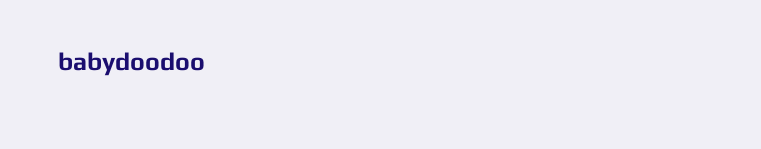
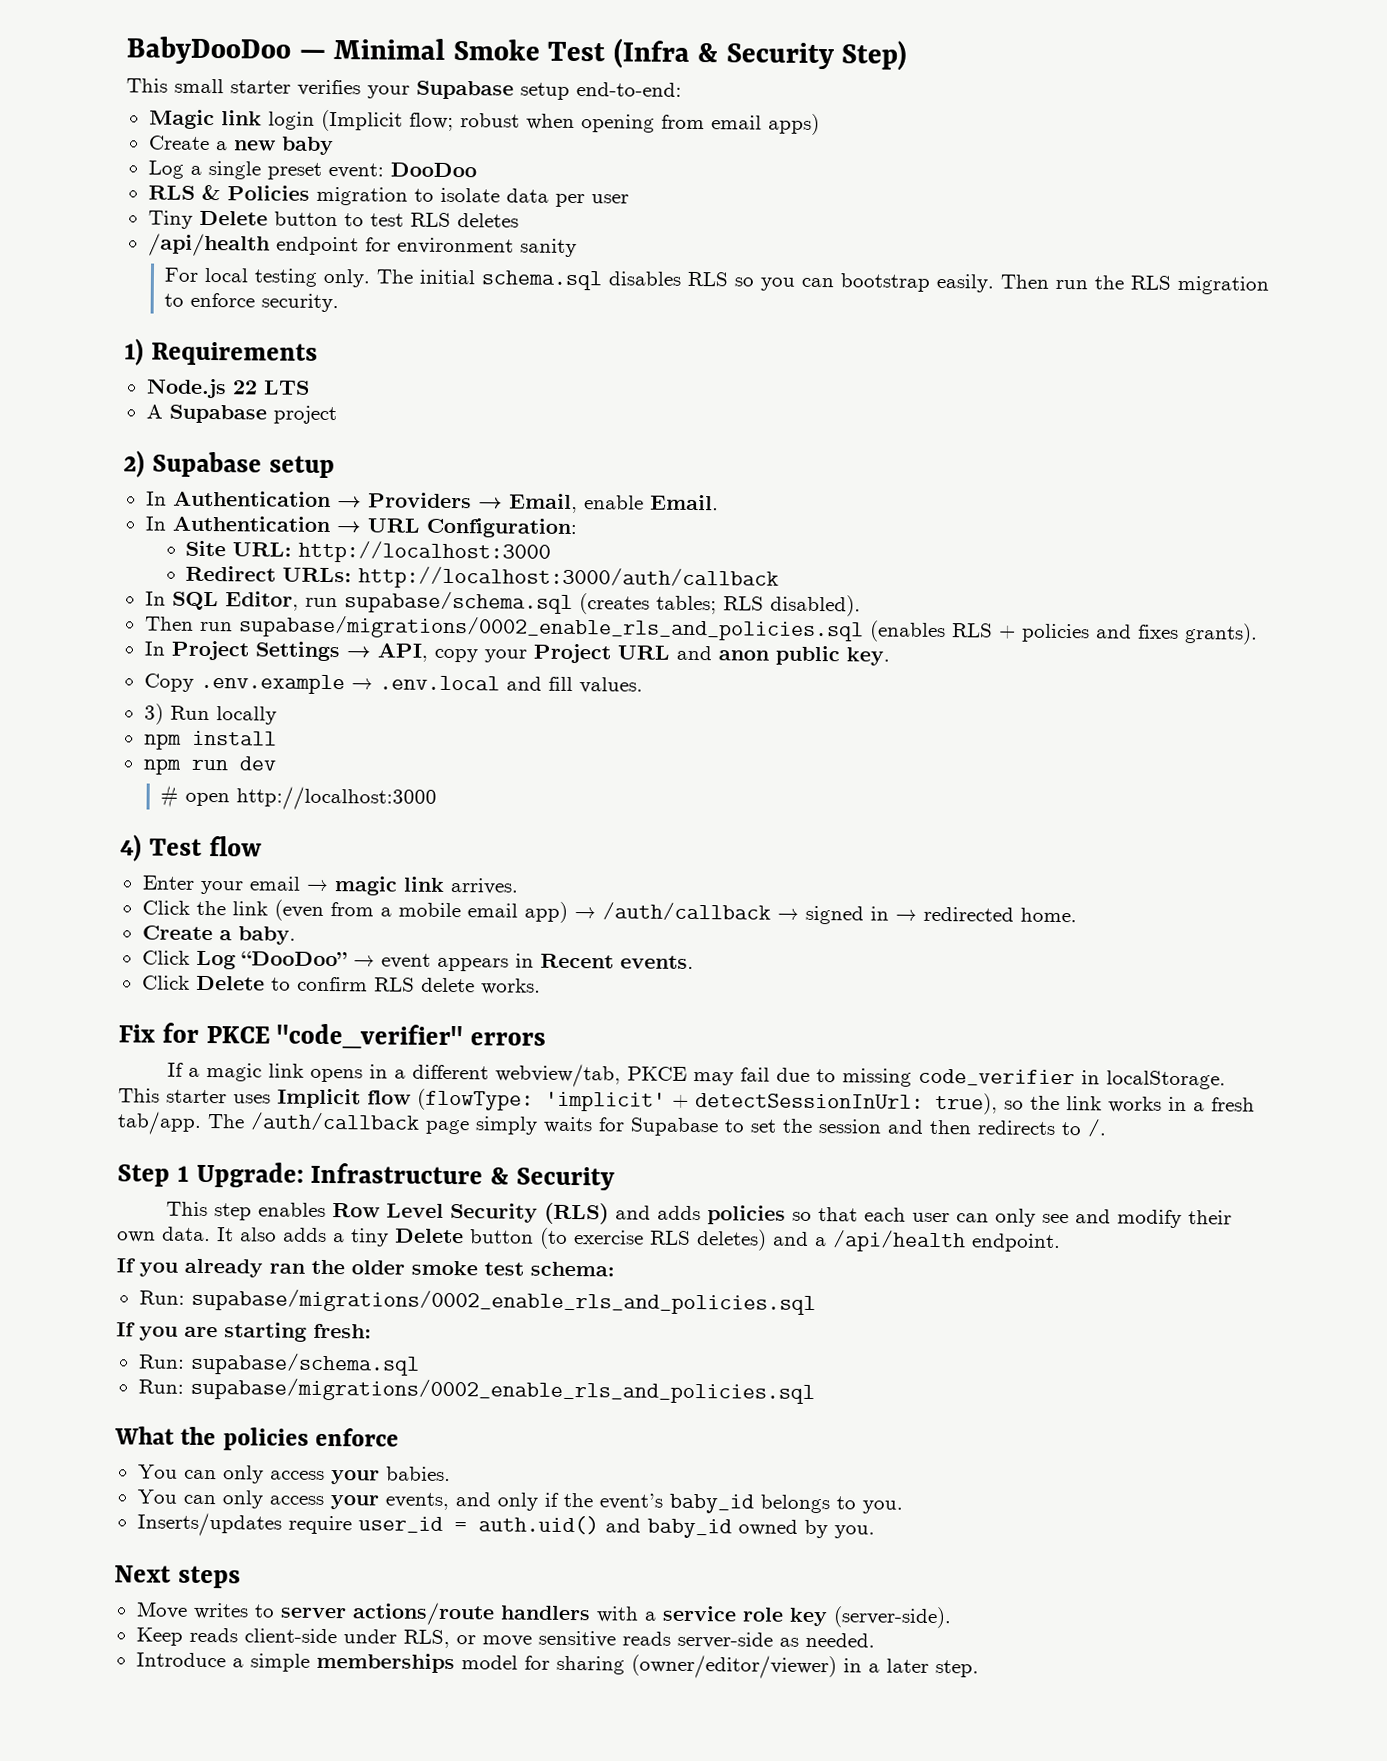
- babydoodoo
+ BabyDooDoo — Minimal Smoke Test (Infra & Security Step)
+ This small starter verifies your Supabase setup end-to-end:
+ Magic link login (Implicit flow; robust when opening from email apps)
+ Create a new baby
+ Log a single preset event: DooDoo
+ RLS & Policies migration to isolate data per user
+ Tiny Delete button to test RLS deletes
+ /api/health endpoint for environment sanity
+ For local testing only. The initial schema.sql disables RLS so you can bootstrap easily. Then run the RLS migration to enforce security.
+ 1) Requirements
+ Node.js 22 LTS
+ A Supabase project
+ 2) Supabase setup
+ In Authentication → Providers → Email, enable Email.
+ In Authentication → URL Configuration:
+ Site URL: http://localhost:3000
+ Redirect URLs: http://localhost:3000/auth/callback
+ In SQL Editor, run supabase/schema.sql (creates tables; RLS disabled).
+ Then run supabase/migrations/0002_enable_rls_and_policies.sql (enables RLS + policies and fixes grants).
+ In Project Settings → API, copy your Project URL and anon public key.
+ Copy .env.example → .env.local and fill values.
+ 3) Run locally
+ npm install
+ npm run dev
+ # open http://localhost:3000
+ 4) Test flow
+ Enter your email → magic link arrives.
+ Click the link (even from a mobile email app) → /auth/callback → signed in → redirected home.
+ Create a baby.
+ Click Log “DooDoo” → event appears in Recent events.
+ Click Delete to confirm RLS delete works.
+ Fix for PKCE "code_verifier" errors
+ If a magic link opens in a different webview/tab, PKCE may fail due to missing code_verifier in localStorage. This starter uses Implicit flow (flowType: 'implicit' + detectSessionInUrl: true), so the link works in a fresh tab/app. The /auth/callback page simply waits for Supabase to set the session and then redirects to /.
+ Step 1 Upgrade: Infrastructure & Security
+ This step enables Row Level Security (RLS) and adds policies so that each user can only see and modify their own data. It also adds a tiny Delete button (to exercise RLS deletes) and a /api/health endpoint.
+ If you already ran the older smoke test schema:
+ Run: supabase/migrations/0002_enable_rls_and_policies.sql
+ If you are starting fresh:
+ Run: supabase/schema.sql
+ Run: supabase/migrations/0002_enable_rls_and_policies.sql
+ What the policies enforce
+ You can only access your babies.
+ You can only access your events, and only if the event’s baby_id belongs to you.
+ Inserts/updates require user_id = auth.uid() and baby_id owned by you.
+ Next steps
+ Move writes to server actions/route handlers with a service role key (server-side).
+ Keep reads client-side under RLS, or move sensitive reads server-side as needed.
+ Introduce a simple memberships model for sharing (owner/editor/viewer) in a later step.

